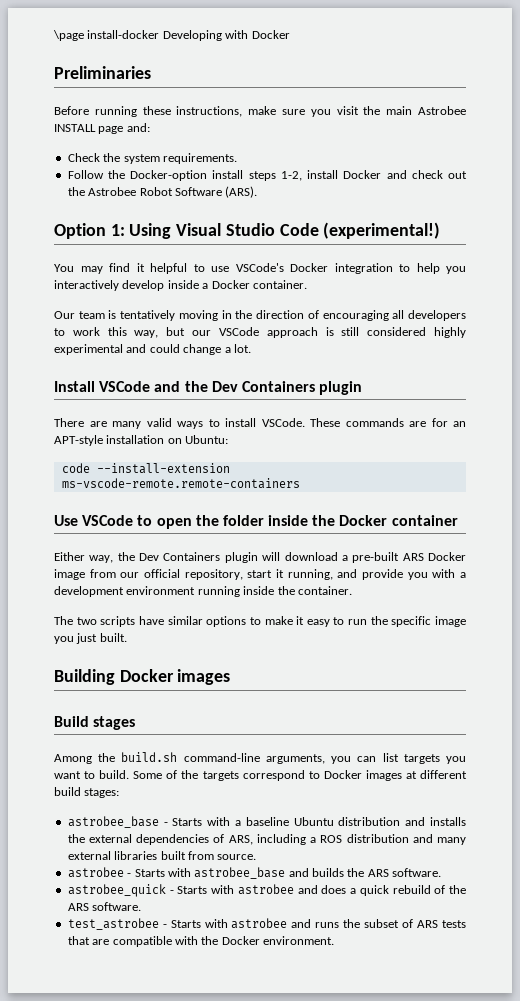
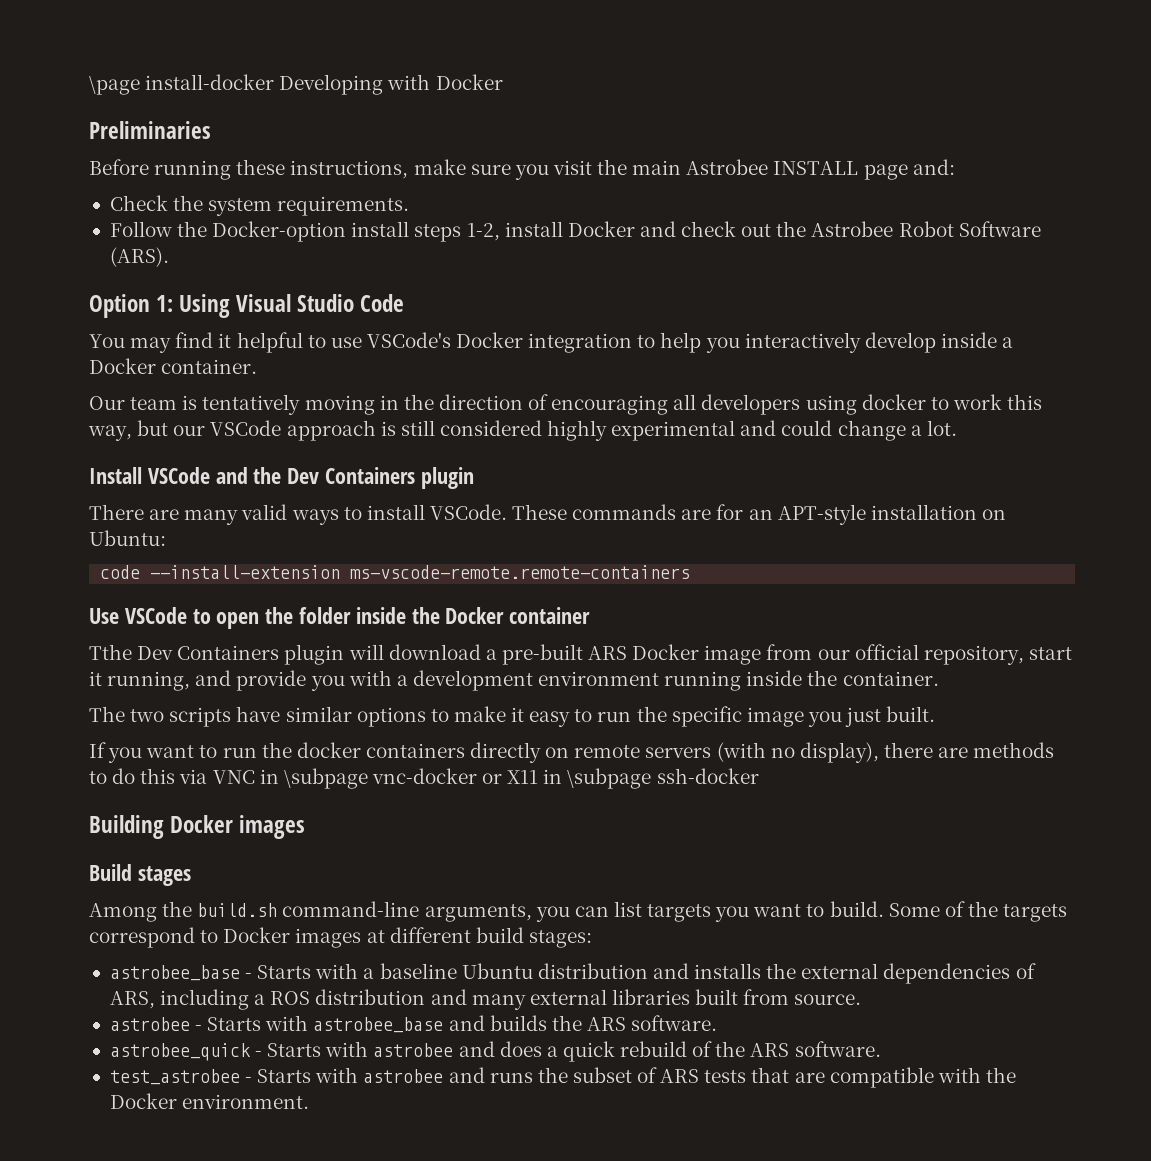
- Option 1: Using Visual Studio Code (experimental!)
+ Option 1: Using Visual Studio Code
- Our team is tentatively moving in the direction of encouraging all developers to work this way, but our VSCode approach is still considered highly experimental and could change a lot.
+ Our team is tentatively moving in the direction of encouraging all developers using docker to work this way, but our VSCode approach is still considered highly experimental and could change a lot.
- Either way, the Dev Containers plugin will download a pre-built ARS Docker image from our official repository, start it running, and provide you with a development environment running inside the container.
+ Tthe Dev Containers plugin will download a pre-built ARS Docker image from our official repository, start it running, and provide you with a development environment running inside the container.
+ If you want to run the docker containers directly on remote servers (with no display), there are methods to do this via VNC in \subpage vnc-docker or X11 in \subpage ssh-docker

